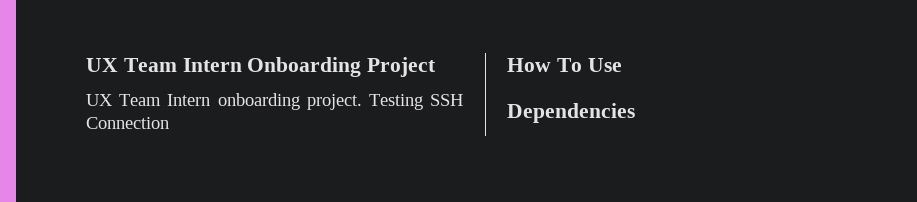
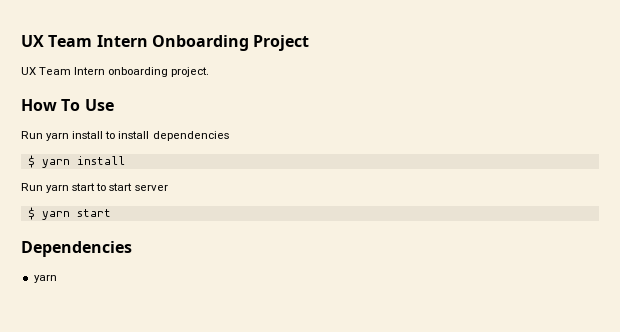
- Testing SSH Connection
+ Run yarn install to install dependencies
+ $ yarn install
+ Run yarn start to start server
+ $ yarn start
  Dependencies
+ yarn

